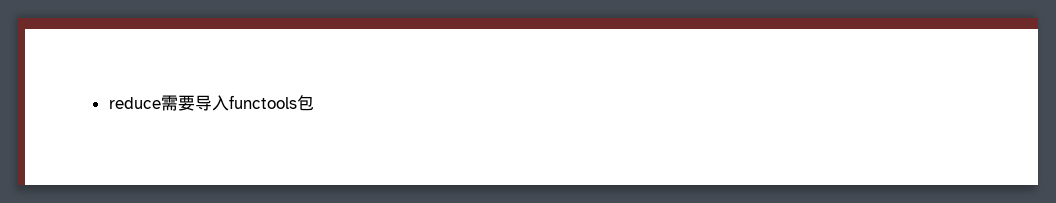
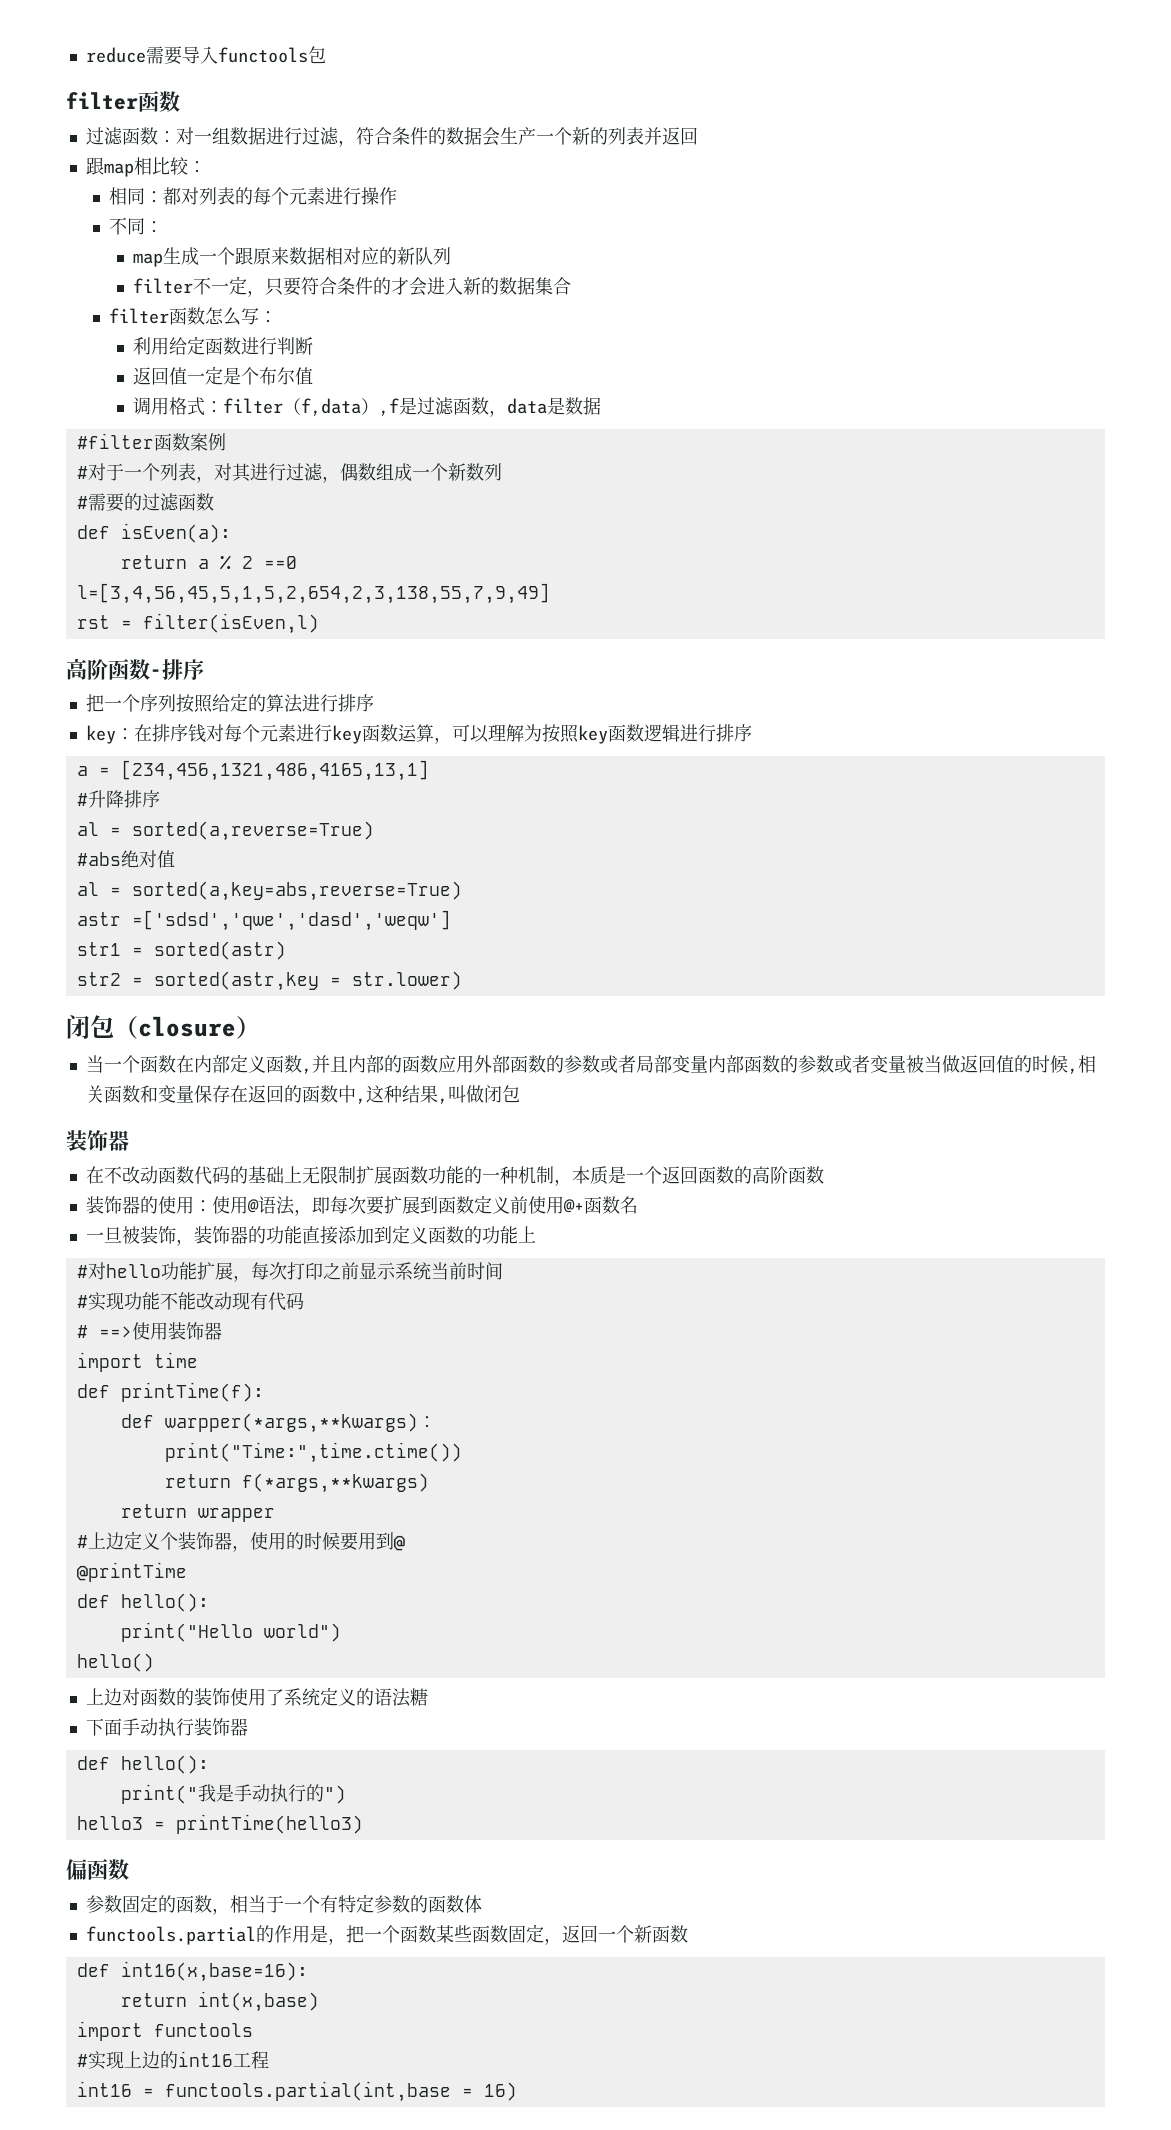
  reduce需要导入functools包
+ filter函数
+ 过滤函数：对一组数据进行过滤，符合条件的数据会生产一个新的列表并返回
+ 跟map相比较：
+ 相同：都对列表的每个元素进行操作
+ 不同：
+ map生成一个跟原来数据相对应的新队列
+ filter不一定，只要符合条件的才会进入新的数据集合
+ filter函数怎么写：
+ 利用给定函数进行判断
+ 返回值一定是个布尔值
+ 调用格式：filter（f,data）,f是过滤函数，data是数据
+ #filter函数案例
+ #对于一个列表，对其进行过滤，偶数组成一个新数列
+ #需要的过滤函数
+ def isEven(a):
+ return a % 2 ==0
+ l=[3,4,56,45,5,1,5,2,654,2,3,138,55,7,9,49]
+ rst = filter(isEven,l)
+ 高阶函数-排序
+ 把一个序列按照给定的算法进行排序
+ key：在排序钱对每个元素进行key函数运算，可以理解为按照key函数逻辑进行排序
+ a = [234,456,1321,486,4165,13,1]
+ #升降排序
+ al = sorted(a,reverse=True)
+ #abs绝对值
+ al = sorted(a,key=abs,reverse=True)
+ astr =['sdsd','qwe','dasd','weqw']
+ str1 = sorted(astr)
+ str2 = sorted(astr,key = str.lower)
+ 闭包（closure）
+ 当一个函数在内部定义函数,并且内部的函数应用外部函数的参数或者局部变量内部函数的参数或者变量被当做返回值的时候,相关函数和变量保存在返回的函数中,这种结果,叫做闭包
+ 装饰器
+ 在不改动函数代码的基础上无限制扩展函数功能的一种机制，本质是一个返回函数的高阶函数
+ 装饰器的使用：使用@语法，即每次要扩展到函数定义前使用@+函数名
+ 一旦被装饰，装饰器的功能直接添加到定义函数的功能上
+ #对hello功能扩展，每次打印之前显示系统当前时间
+ #实现功能不能改动现有代码
+ # ==>使用装饰器
+ import time
+ def printTime(f):
+ def warpper(*args,**kwargs)：
+ print("Time:",time.ctime())
+ return f(*args,**kwargs)
+ return wrapper
+ #上边定义个装饰器，使用的时候要用到@
+ @printTime
+ def hello():
+ print("Hello world")
+ hello()
+ 上边对函数的装饰使用了系统定义的语法糖
+ 下面手动执行装饰器
+ def hello():
+ print("我是手动执行的")
+ hello3 = printTime(hello3)
+ 偏函数
+ 参数固定的函数，相当于一个有特定参数的函数体
+ functools.partial的作用是，把一个函数某些函数固定，返回一个新函数
+ def int16(x,base=16):
+ return int(x,base)
+ import functools
+ #实现上边的int16工程
+ int16 = functools.partial(int,base = 16)

